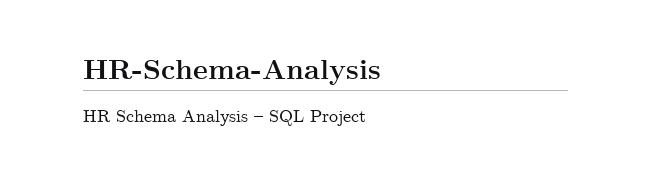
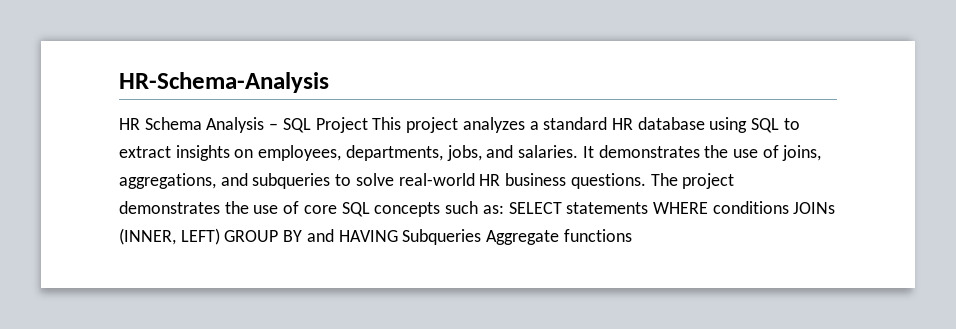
- HR Schema Analysis – SQL Project
+ HR Schema Analysis – SQL Project This project analyzes a standard HR database using SQL to extract insights on employees, departments, jobs, and salaries. It demonstrates the use of joins, aggregations, and subqueries to solve real-world HR business questions. The project demonstrates the use of core SQL concepts such as: SELECT statements WHERE conditions JOINs (INNER, LEFT) GROUP BY and HAVING Subqueries Aggregate functions

